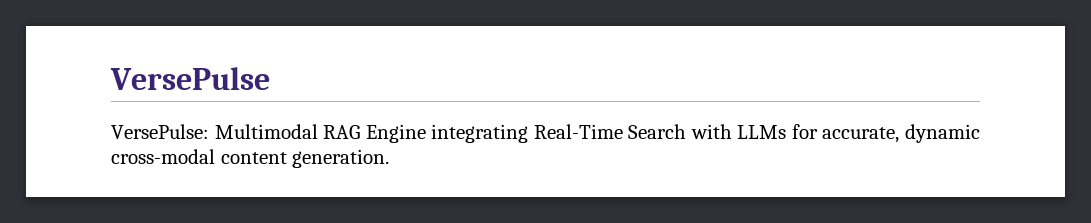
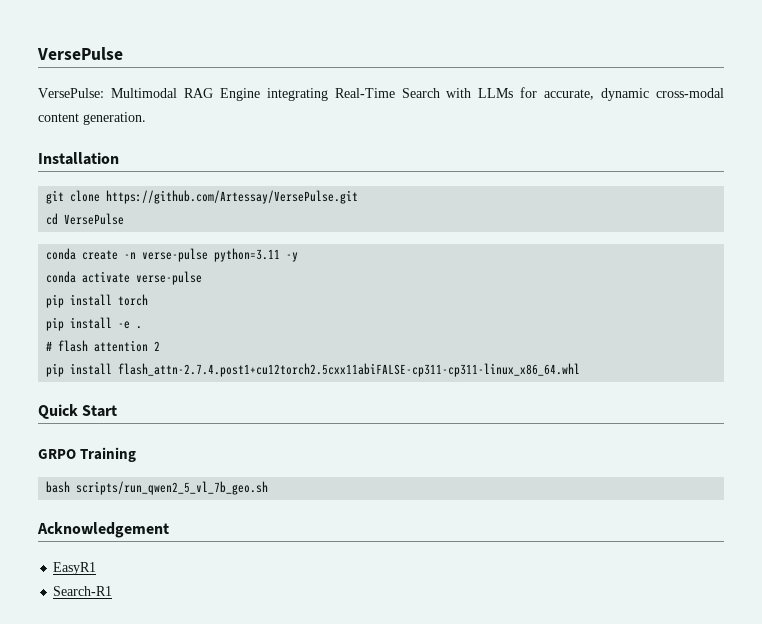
+ Installation
+ git clone https://github.com/Artessay/VersePulse.git
+ cd VersePulse
+ conda create -n verse-pulse python=3.11 -y
+ conda activate verse-pulse
+ pip install torch
+ pip install -e .
+ # flash attention 2
+ pip install flash_attn-2.7.4.post1+cu12torch2.5cxx11abiFALSE-cp311-cp311-linux_x86_64.whl
+ Quick Start
+ GRPO Training
+ bash scripts/run_qwen2_5_vl_7b_geo.sh
+ Acknowledgement
+ EasyR1
+ Search-R1

